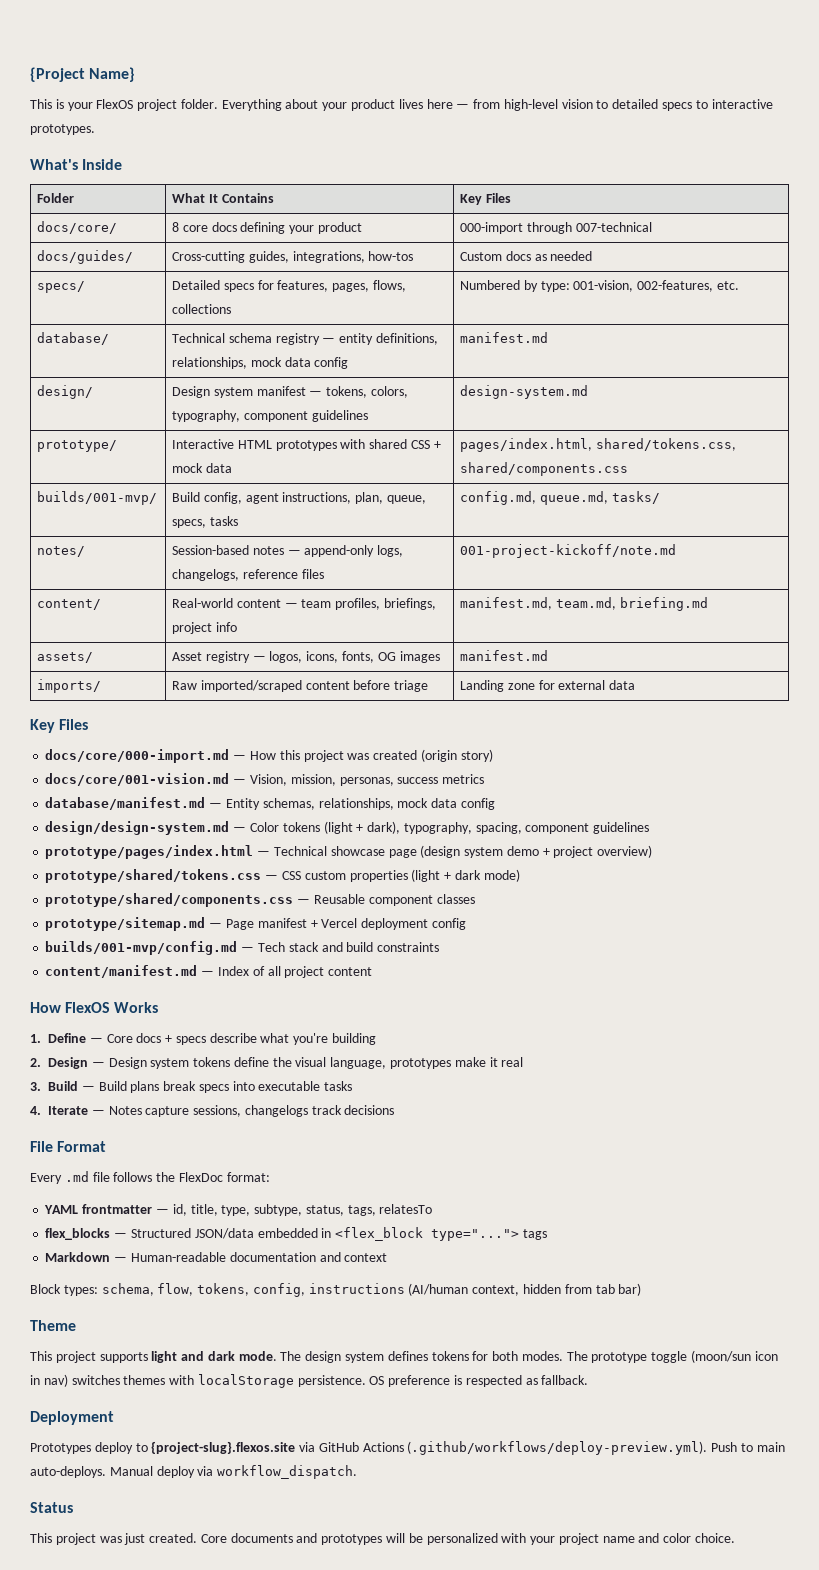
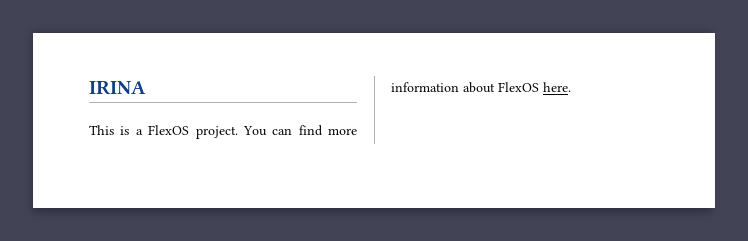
- {Project Name}
+ IRINA
- This is your FlexOS project folder. Everything about your product lives here — from high-level vision to detailed specs to interactive prototypes.
- What's Inside
- Folder | What It Contains | Key Files
- docs/core/ | 8 core docs defining your product | 000-import through 007-technical
- docs/guides/ | Cross-cutting guides, integrations, how-tos | Custom docs as needed
- specs/ | Detailed specs for features, pages, flows, collections | Numbered by type: 001-vision, 002-features, etc.
- database/ | Technical schema registry — entity definitions, relationships, mock data config | manifest.md
- design/ | Design system manifest — tokens, colors, typography, component guidelines | design-system.md
- prototype/ | Interactive HTML prototypes with shared CSS + mock data | pages/index.html, shared/tokens.css, shared/components.css
- builds/001-mvp/ | Build config, agent instructions, plan, queue, specs, tasks | config.md, queue.md, tasks/
- notes/ | Session-based notes — append-only logs, changelogs, reference files | 001-project-kickoff/note.md
- content/ | Real-world content — team profiles, briefings, project info | manifest.md, team.md, briefing.md
- assets/ | Asset registry — logos, icons, fonts, OG images | manifest.md
- imports/ | Raw imported/scraped content before triage | Landing zone for external data
- Key Files
- docs/core/000-import.md — How this project was created (origin story)
- docs/core/001-vision.md — Vision, mission, personas, success metrics
- database/manifest.md — Entity schemas, relationships, mock data config
- design/design-system.md — Color tokens (light + dark), typography, spacing, component guidelines
- prototype/pages/index.html — Technical showcase page (design system demo + project overview)
- prototype/shared/tokens.css — CSS custom properties (light + dark mode)
- prototype/shared/components.css — Reusable component classes
- prototype/sitemap.md — Page manifest + Vercel deployment config
- builds/001-mvp/config.md — Tech stack and build constraints
- content/manifest.md — Index of all project content
- How FlexOS Works
- 1. Define — Core docs + specs describe what you're building
- 2. Design — Design system tokens define the visual language, prototypes make it real
- 3. Build — Build plans break specs into executable tasks
- 4. Iterate — Notes capture sessions, changelogs track decisions
- File Format
- Every .md file follows the FlexDoc format:
- YAML frontmatter — id, title, type, subtype, status, tags, relatesTo
- flex_blocks — Structured JSON/data embedded in <flex_block type="..."> tags
- Markdown — Human-readable documentation and context
- Block types: schema, flow, tokens, config, instructions (AI/human context, hidden from tab bar)
- Theme
- This project supports light and dark mode. The design system defines tokens for both modes. The prototype toggle (moon/sun icon in nav) switches themes with localStorage persistence. OS preference is respected as fallback.
- Deployment
- Prototypes deploy to {project-slug}.flexos.site via GitHub Actions (.github/workflows/deploy-preview.yml). Push to main auto-deploys. Manual deploy via workflow_dispatch.
- Status
- This project was just created. Core documents and prototypes will be personalized with your project name and color choice.
+ This is a FlexOS project. You can find more information about FlexOS here.

